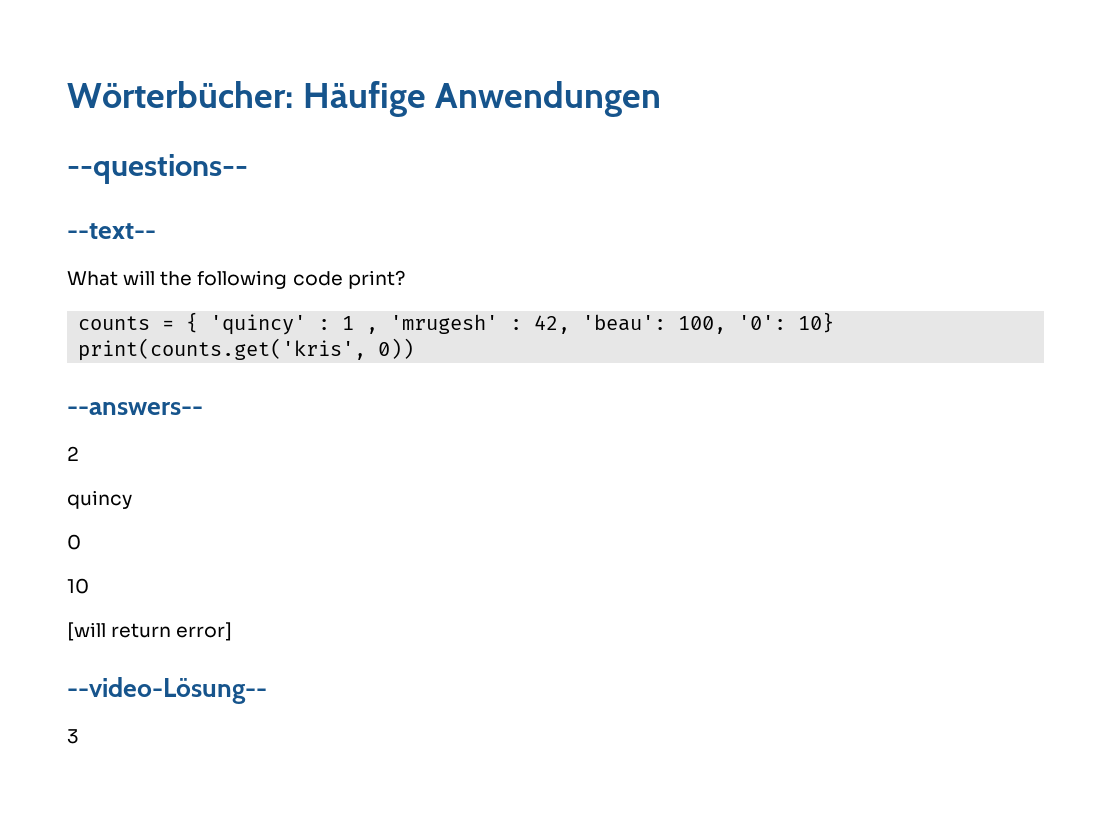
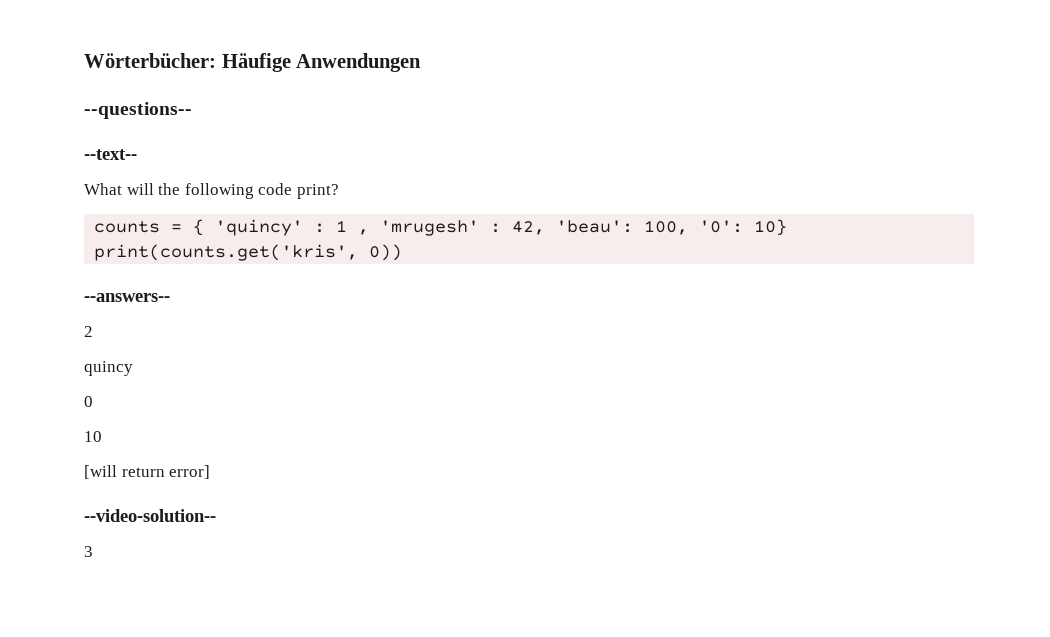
- --video-Lösung--
+ --video-solution--

